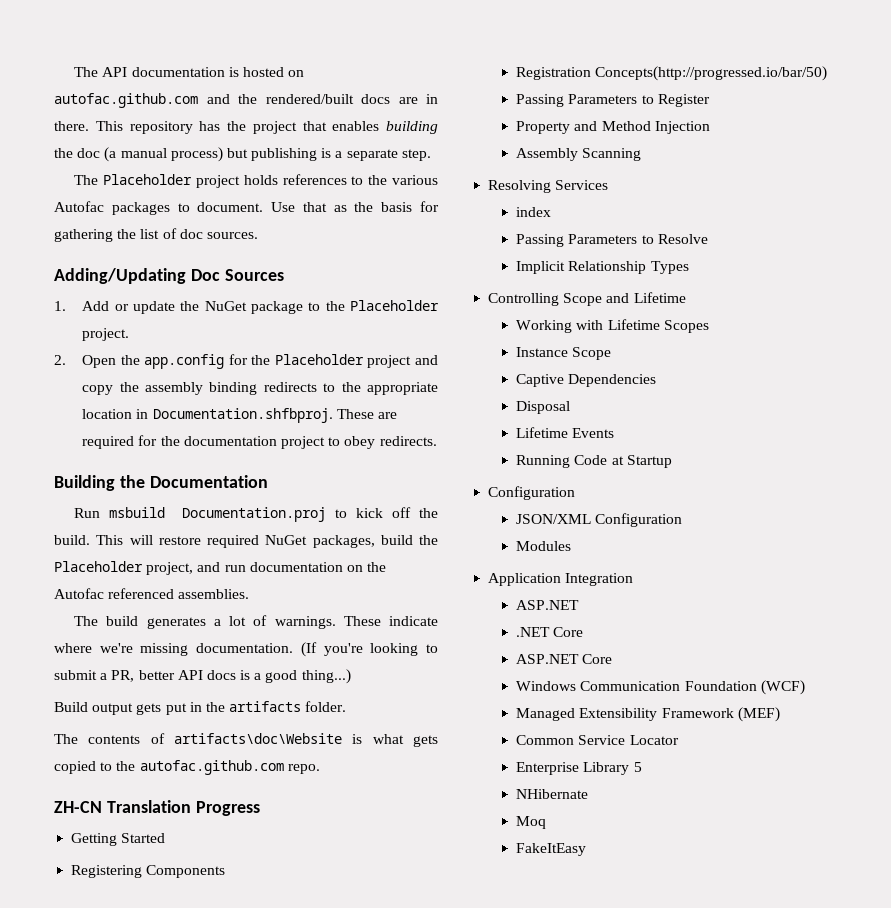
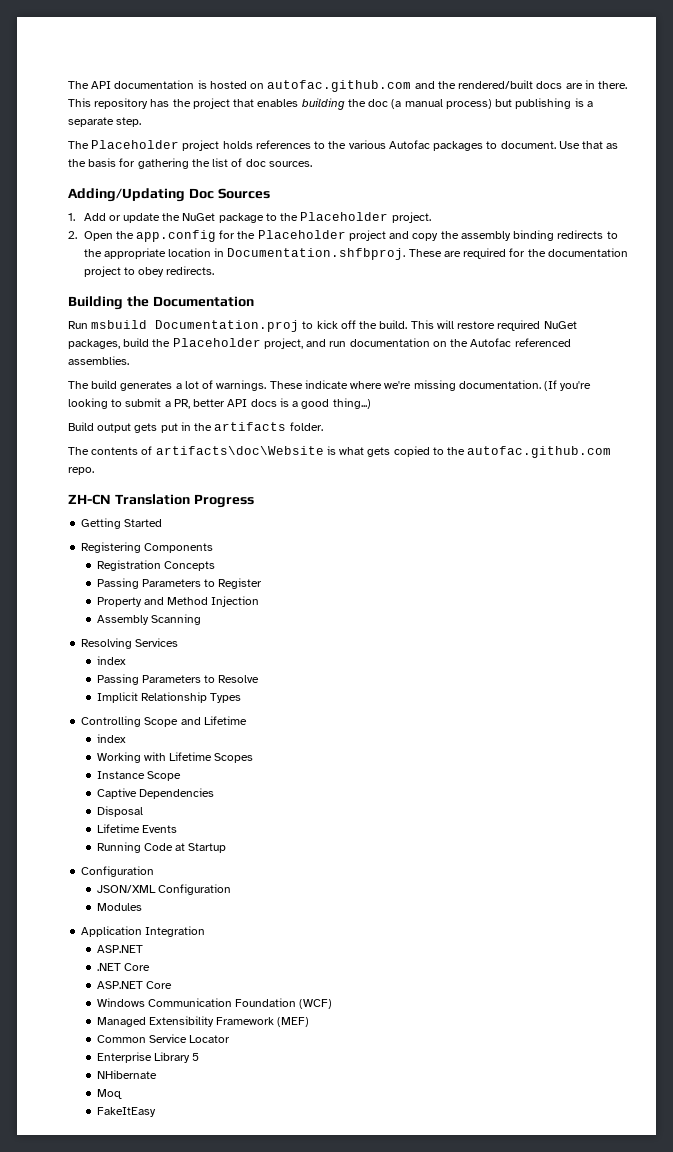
- Registration Concepts(http://progressed.io/bar/50)
+ Registration Concepts
  Controlling Scope and Lifetime
+ index

